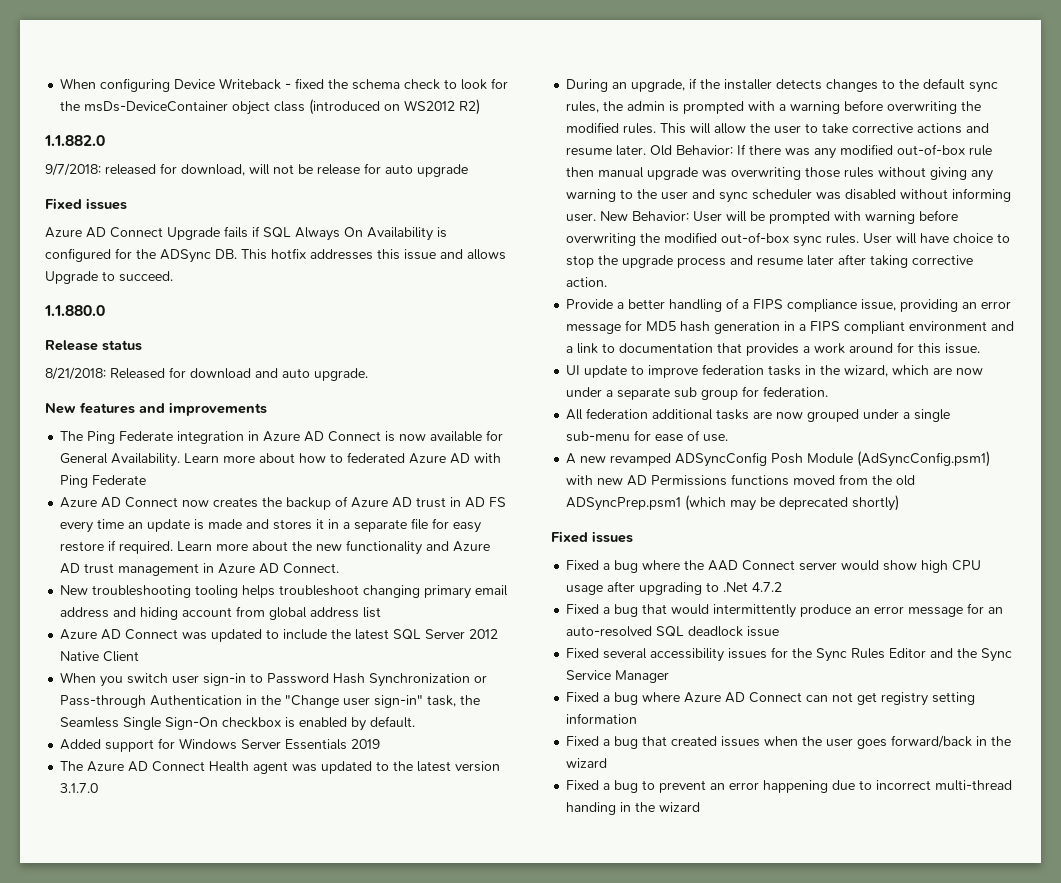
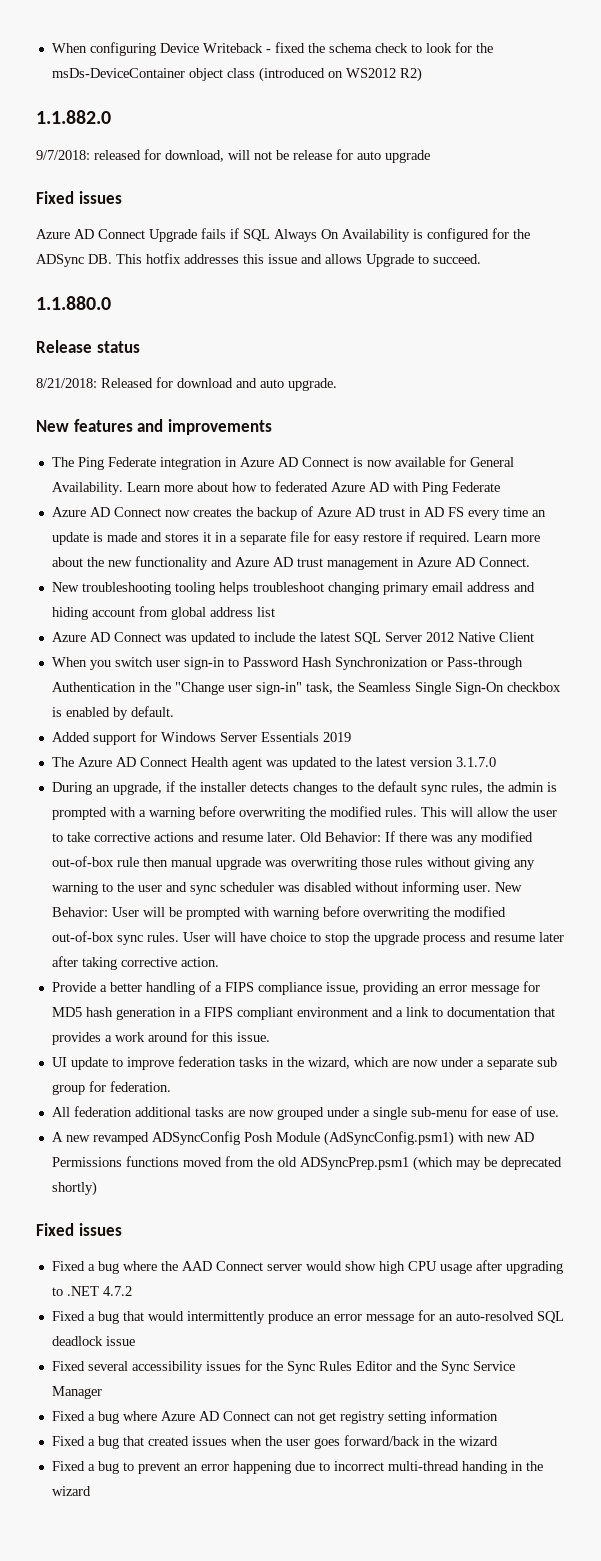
- Fixed a bug where the AAD Connect server would show high CPU usage after upgrading to .Net 4.7.2
+ Fixed a bug where the AAD Connect server would show high CPU usage after upgrading to .NET 4.7.2

